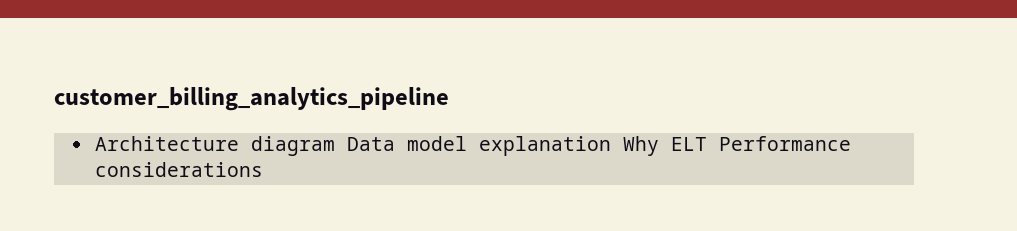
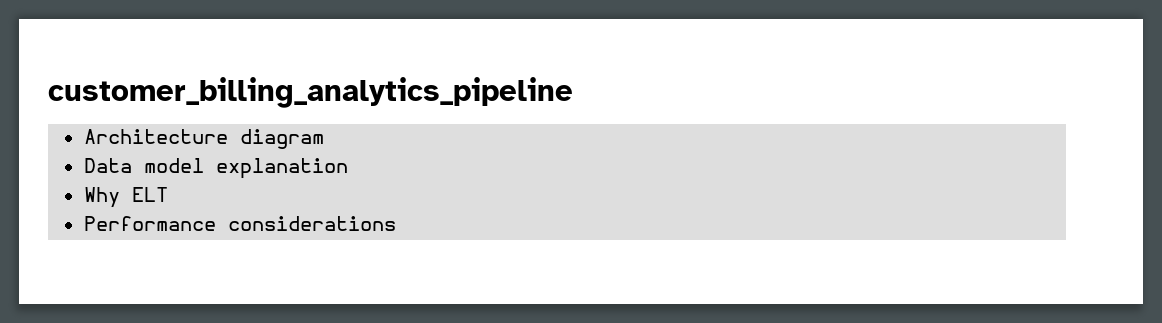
- Architecture diagram Data model explanation Why ELT Performance considerations
+ Architecture diagram
+ Data model explanation
+ Why ELT
+ Performance considerations

